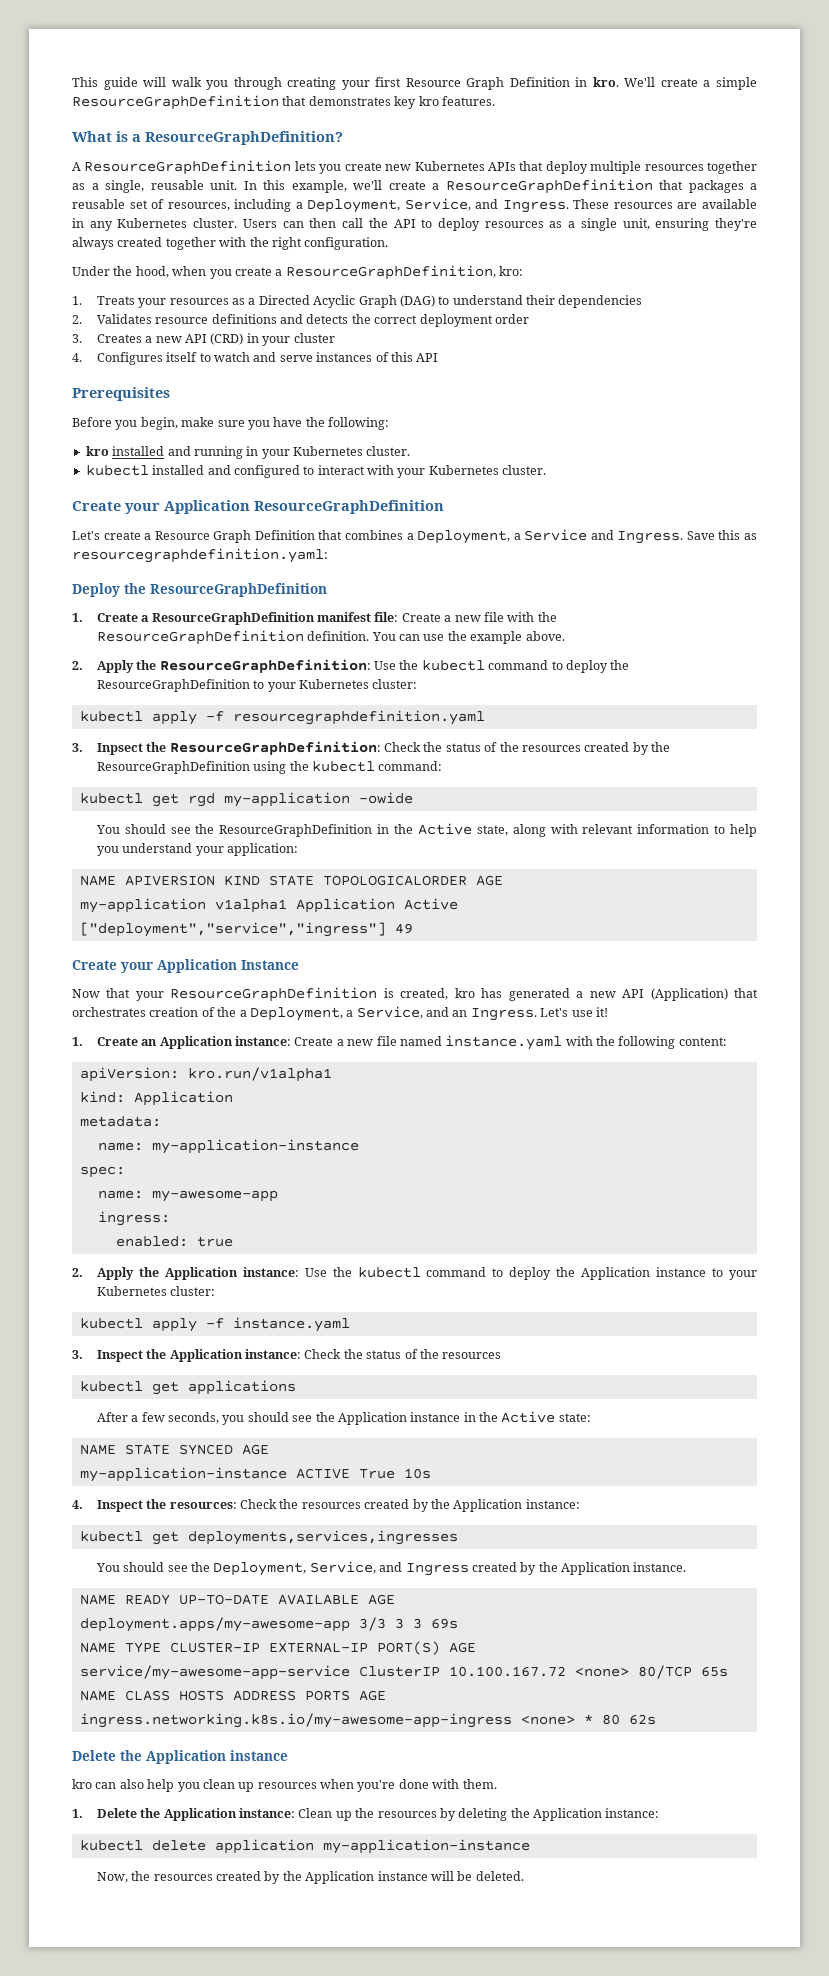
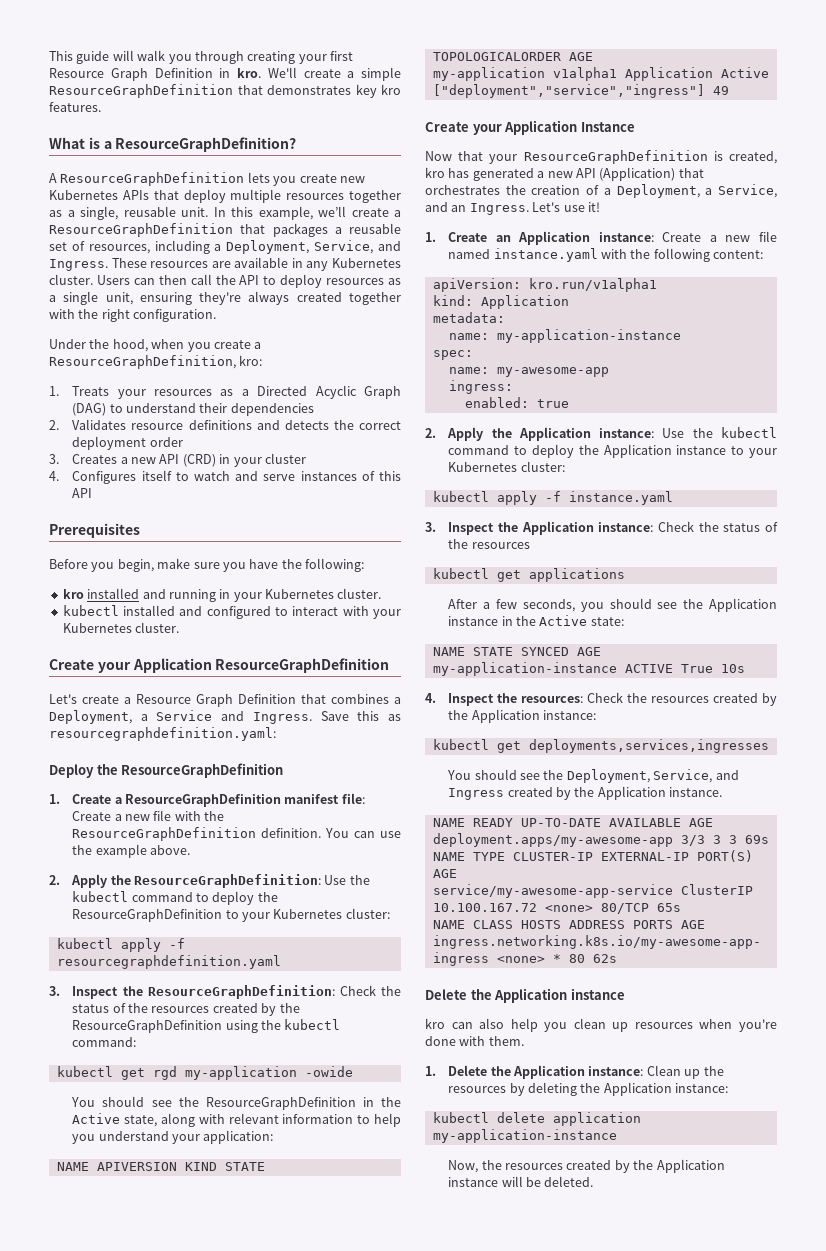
- 3. Inpsect the ResourceGraphDefinition: Check the status of the resources created by the ResourceGraphDefinition using the kubectl command:
+ 3. Inspect the ResourceGraphDefinition: Check the status of the resources created by the ResourceGraphDefinition using the kubectl command:
- Now that your ResourceGraphDefinition is created, kro has generated a new API (Application) that orchestrates creation of the a Deployment, a Service, and an Ingress.
+ Now that your ResourceGraphDefinition is created, kro has generated a new API (Application) that orchestrates the creation of a Deployment, a Service, and an Ingress.

